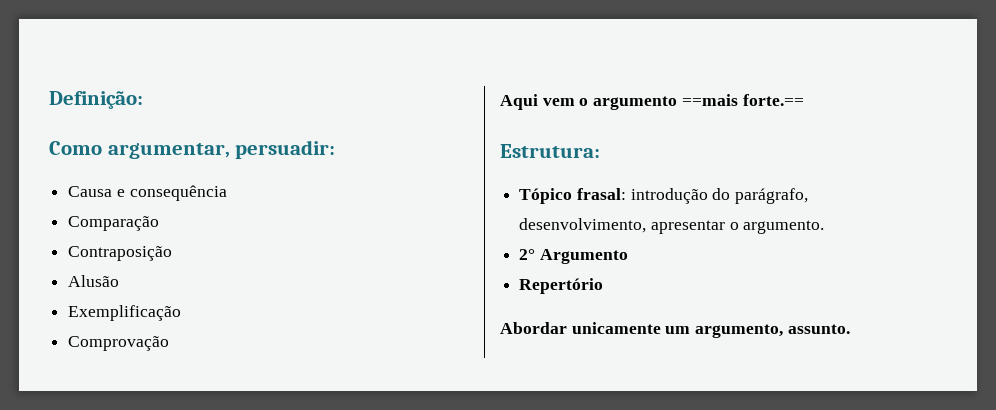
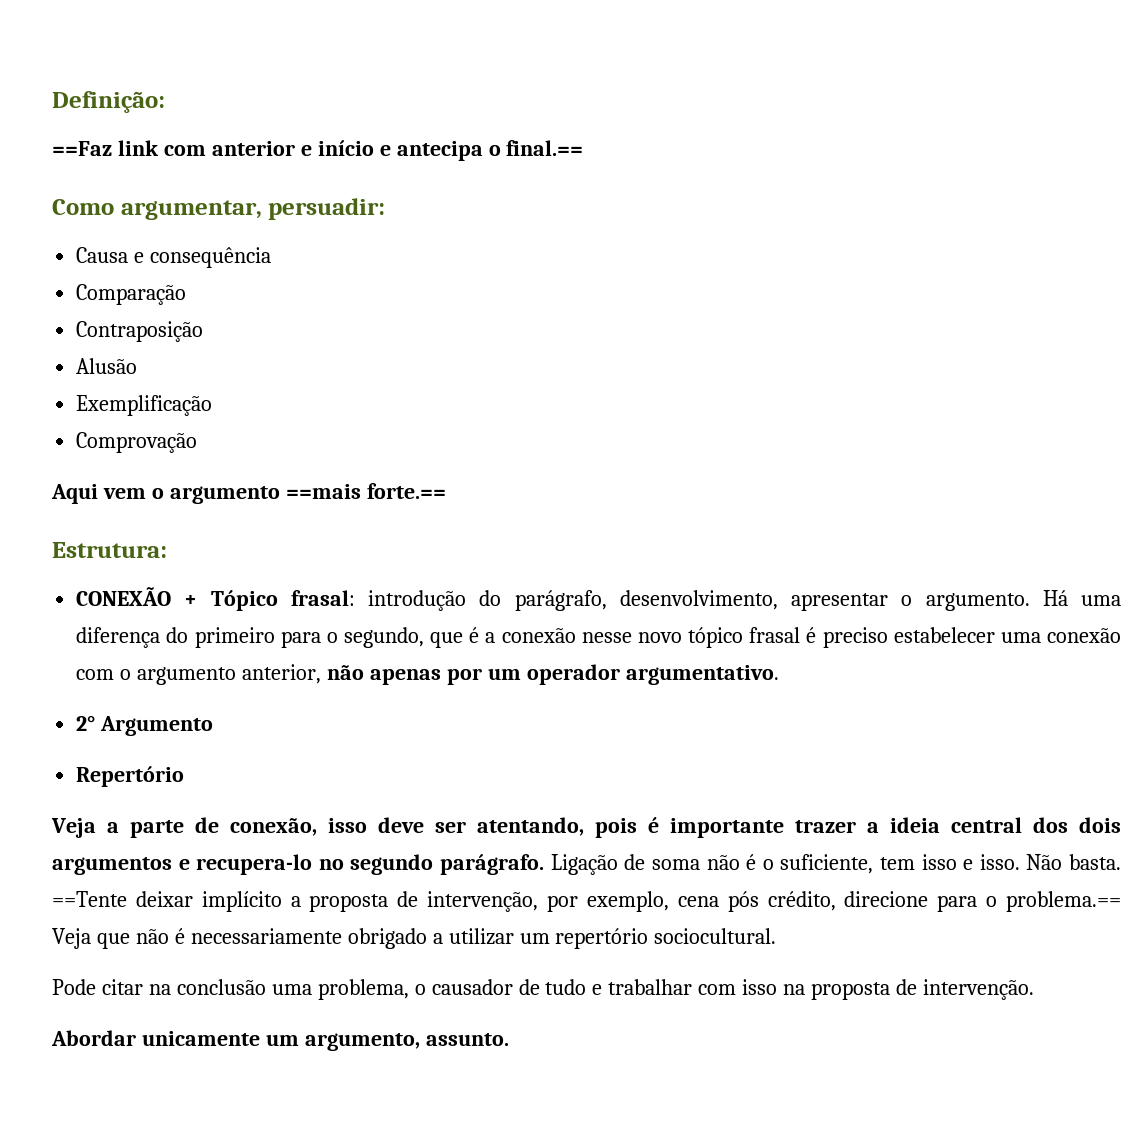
+ ==Faz link com anterior e início e antecipa o final.==
- Tópico frasal: introdução do parágrafo, desenvolvimento, apresentar o argumento.
+ CONEXÃO + Tópico frasal: introdução do parágrafo, desenvolvimento, apresentar o argumento. Há uma diferença do primeiro para o segundo, que é a conexão nesse novo tópico frasal é preciso estabelecer uma conexão com o argumento anterior, não apenas por um operador argumentativo.
  2° Argumento
  Repertório
+ Veja a parte de conexão, isso deve ser atentando, pois é importante trazer a ideia central dos dois argumentos e recupera-lo no segundo parágrafo. Ligação de soma não é o suficiente, tem isso e isso. Não basta. ==Tente deixar implícito a proposta de intervenção, por exemplo, cena pós crédito, direcione para o problema.== Veja que não é necessariamente obrigado a utilizar um repertório sociocultural.
+ Pode citar na conclusão uma problema, o causador de tudo e trabalhar com isso na proposta de intervenção.

